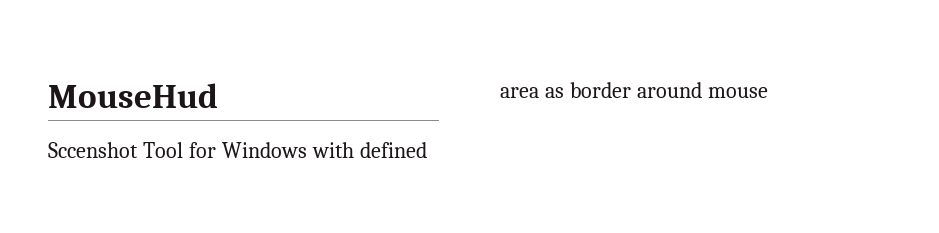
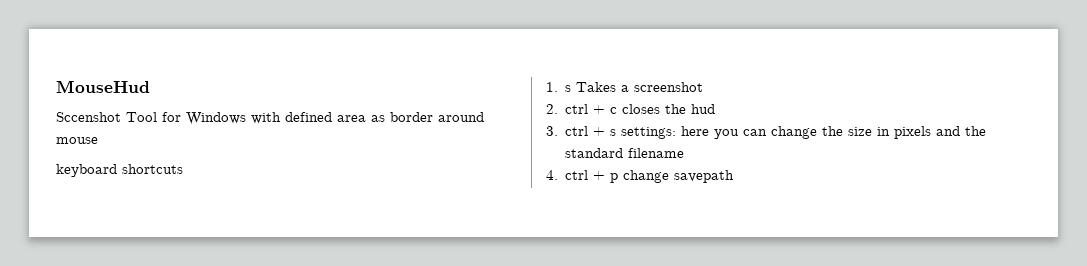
+ keyboard shortcuts
+ 1. s Takes a screenshot
+ 2. ctrl + c closes the hud
+ 3. ctrl + s settings: here you can change the size in pixels and the standard filename
+ 4. ctrl + p change savepath

